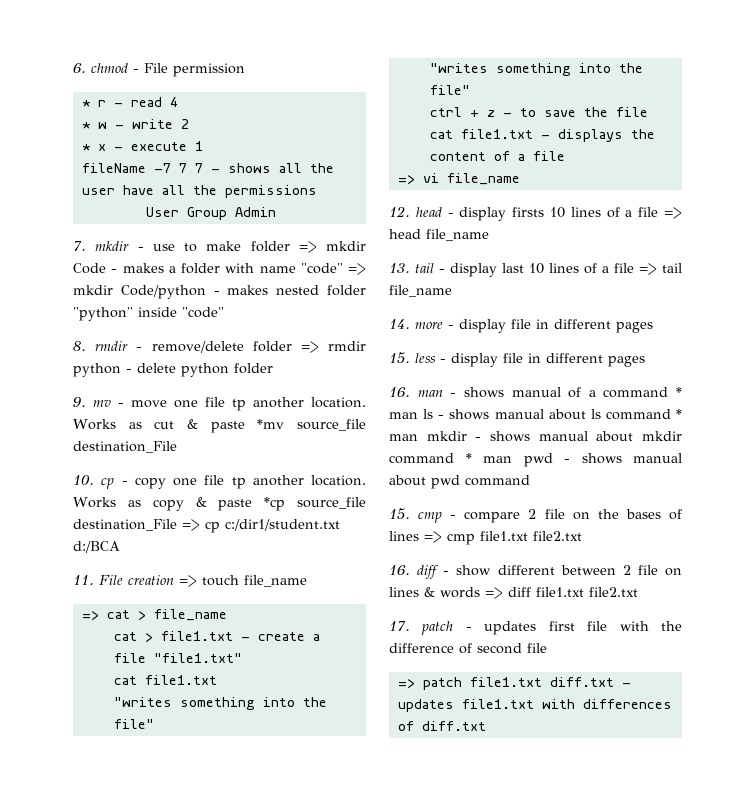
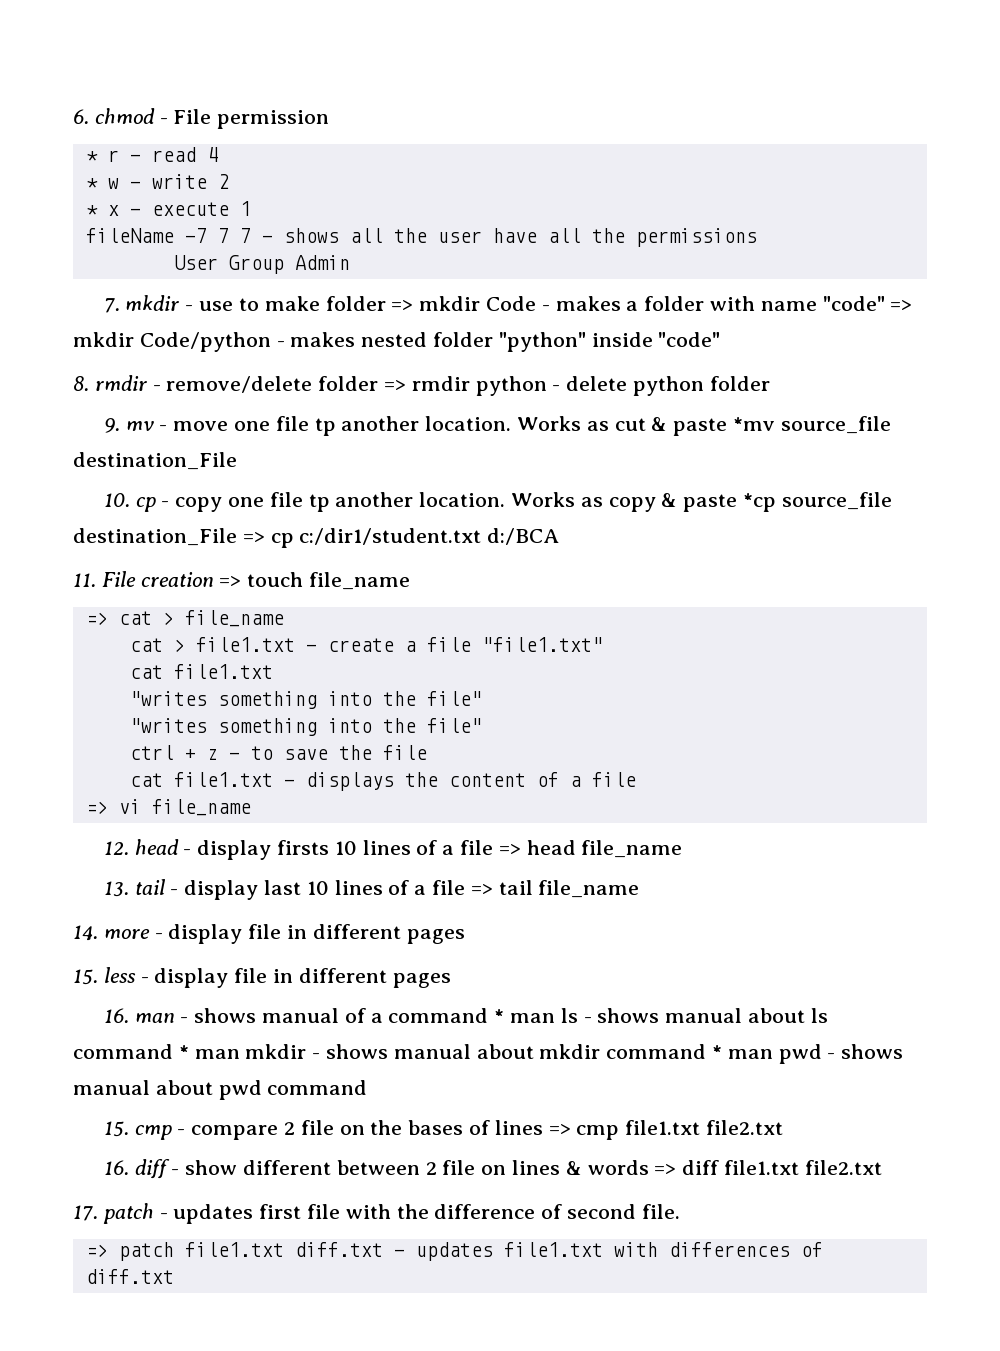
- 17. patch - updates first file with the difference of second file
+ 17. patch - updates first file with the difference of second file.

